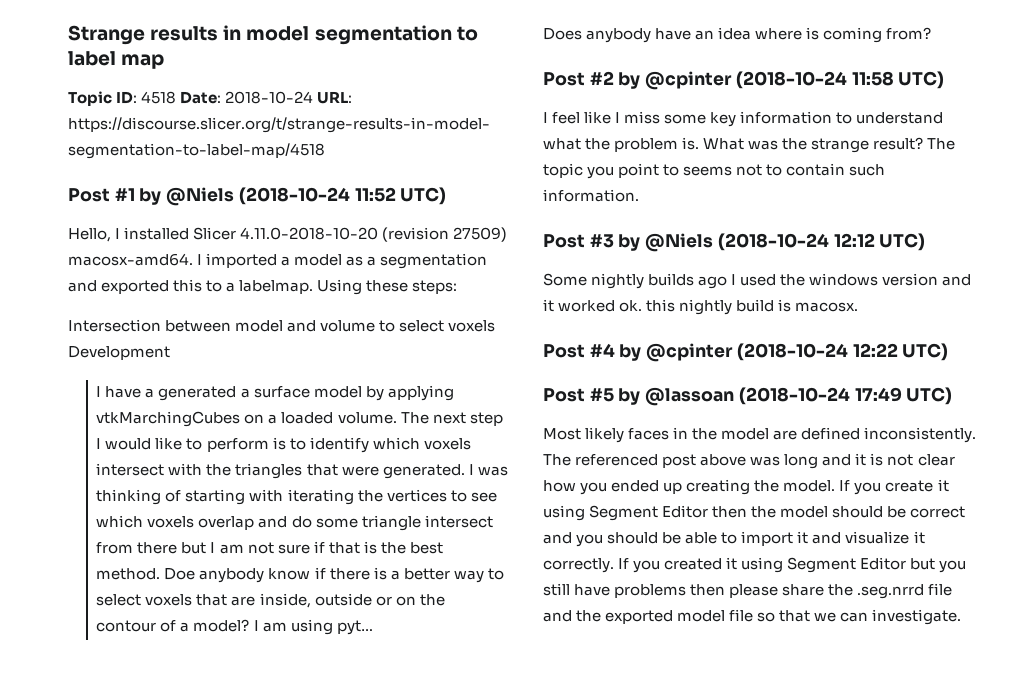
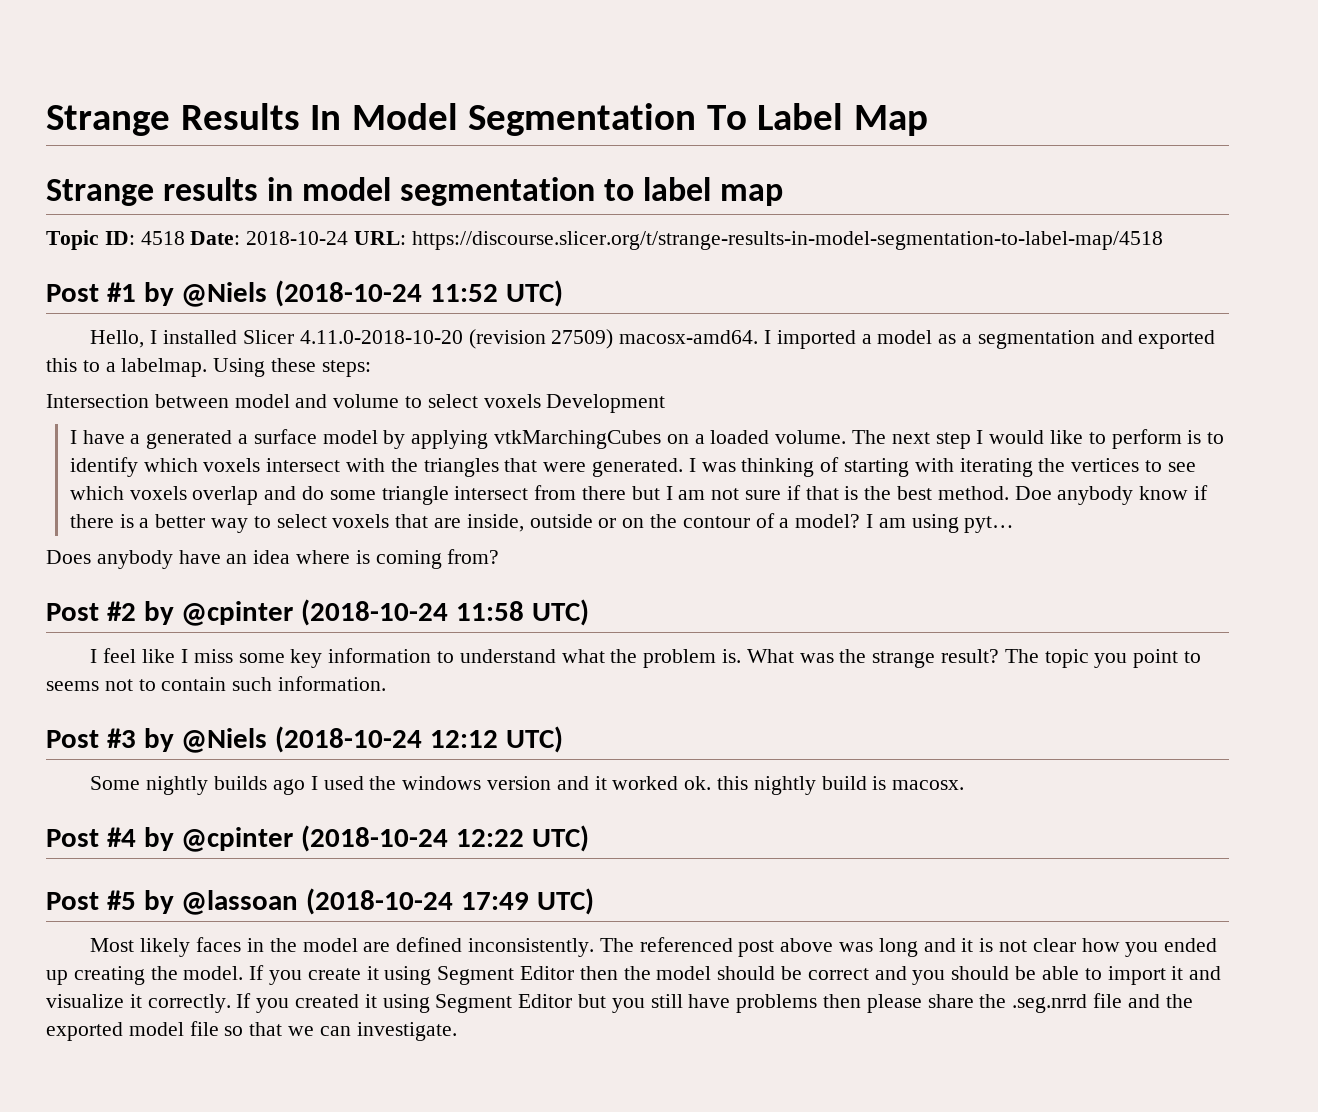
+ Strange Results In Model Segmentation To Label Map

